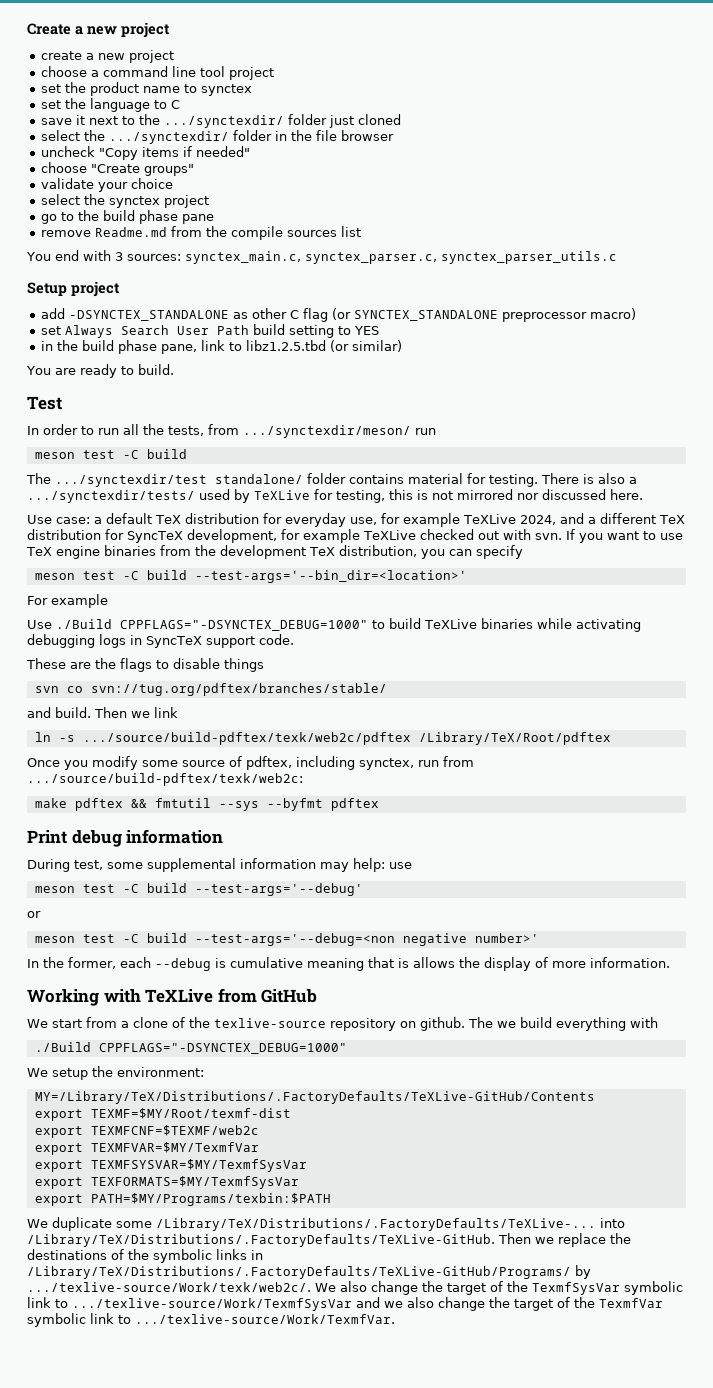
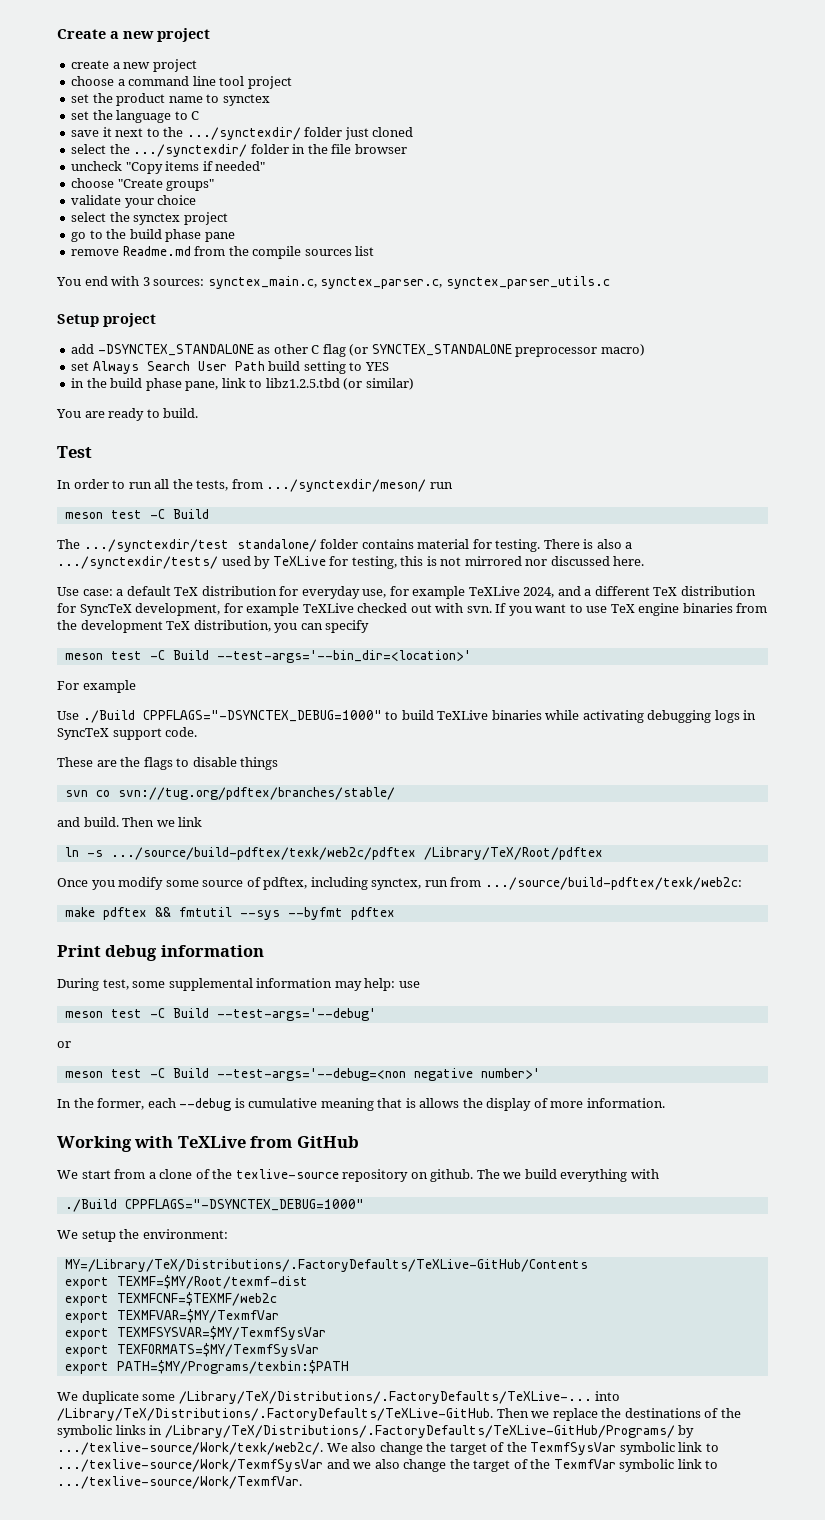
  In order to run all the tests, from .../synctexdir/meson/ run
- meson test -C build
+ meson test -C Build
- meson test -C build --test-args='--bin_dir=<location>'
+ meson test -C Build --test-args='--bin_dir=<location>'
- meson test -C build --test-args='--debug'
+ meson test -C Build --test-args='--debug'
- meson test -C build --test-args='--debug=<non negative number>'
+ meson test -C Build --test-args='--debug=<non negative number>'

